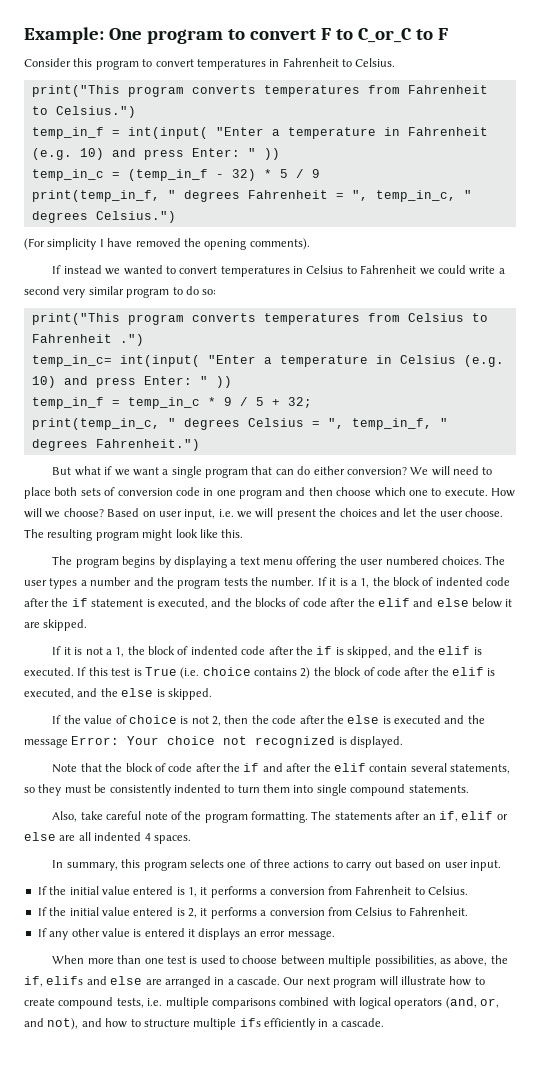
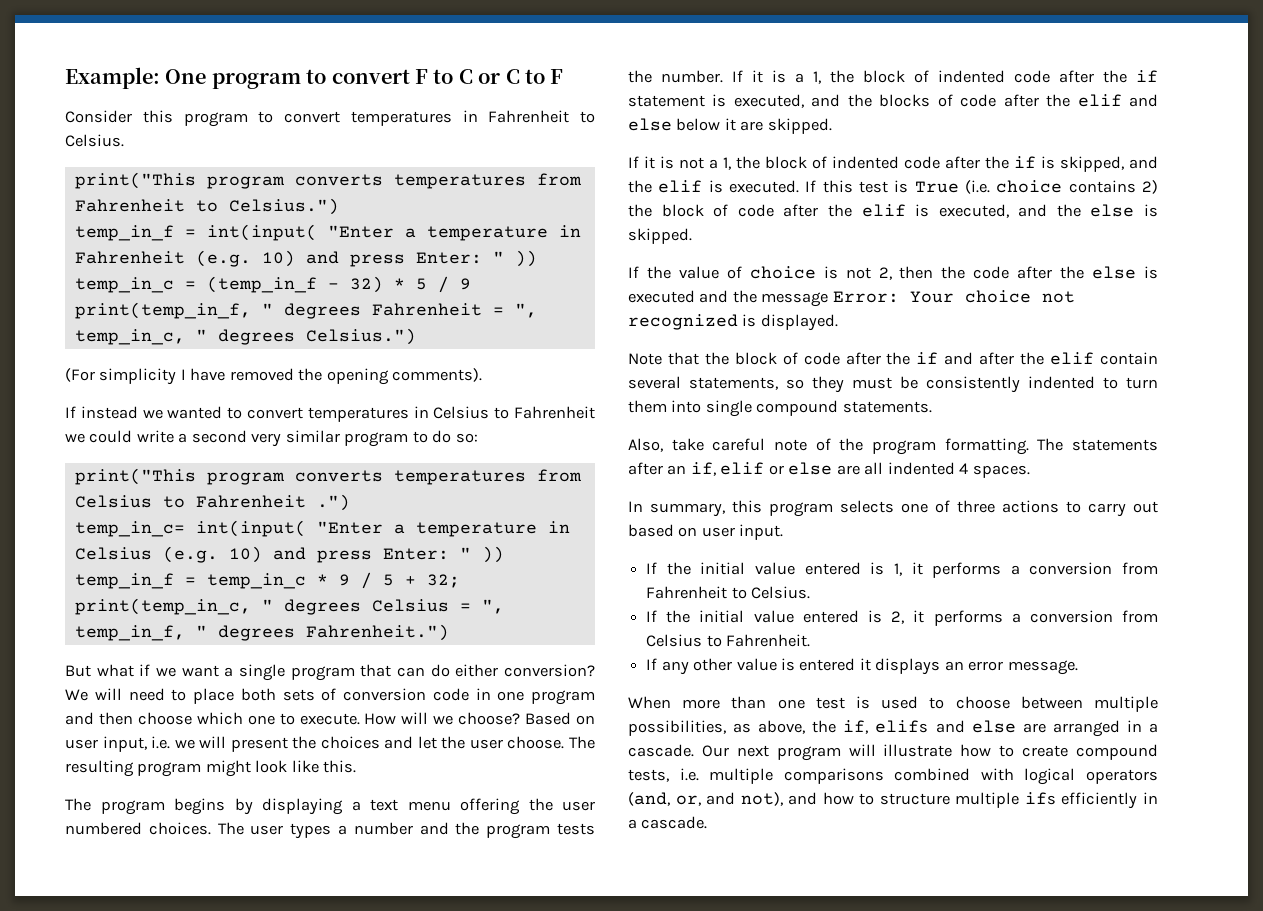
- Example: One program to convert F to C_or_C to F
+ Example: One program to convert F to C or C to F

